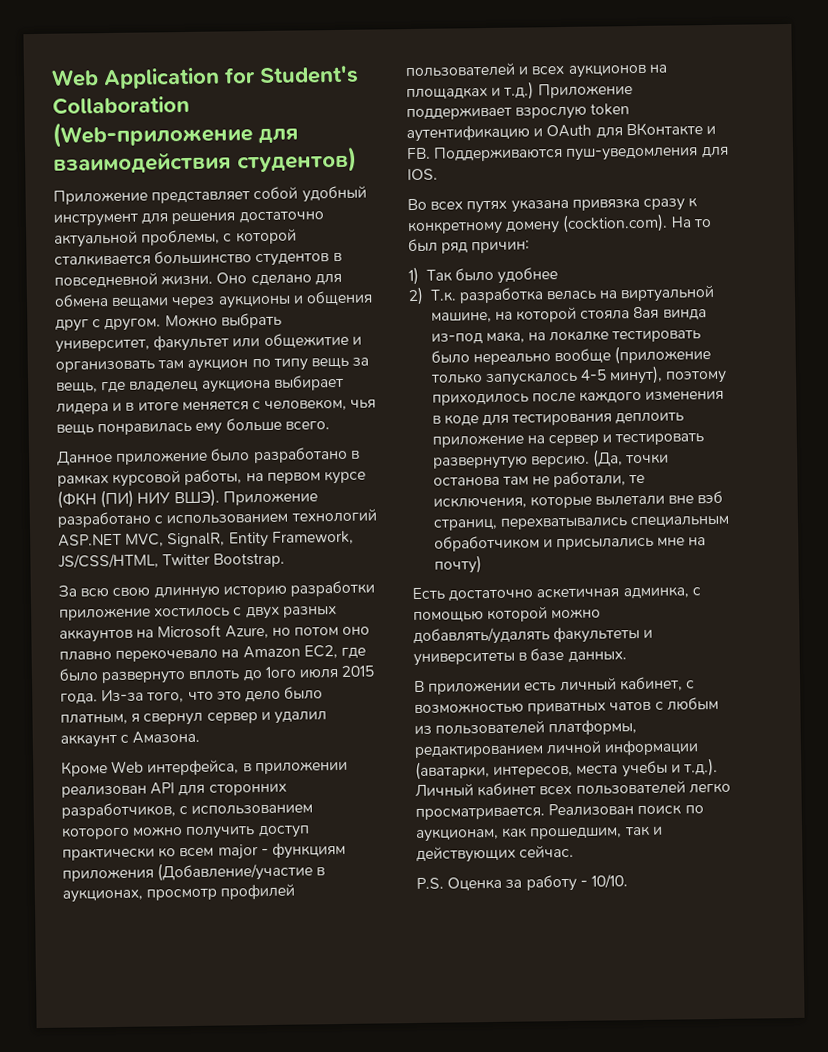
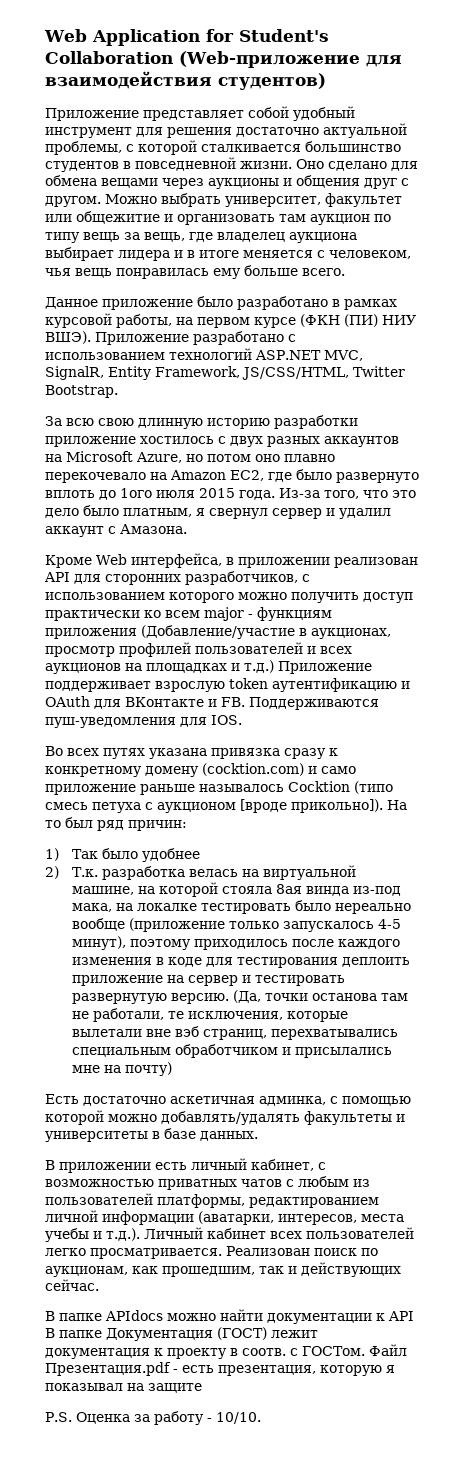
- Во всех путях указана привязка сразу к конкретному домену (cocktion.com). На то был ряд причин:
+ Во всех путях указана привязка сразу к конкретному домену (cocktion.com) и само приложение раньше называлось Cocktion (типо смесь петуха с аукционом [вроде прикольно]). На то был ряд причин:
+ В папке APIdocs можно найти документации к API В папке Документация (ГОСТ) лежит документация к проекту в соотв. с ГОСТом. Файл Презентация.pdf - есть презентация, которую я показывал на защите

